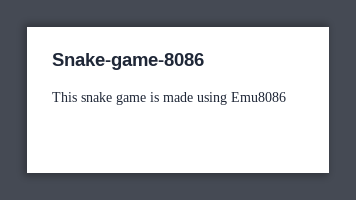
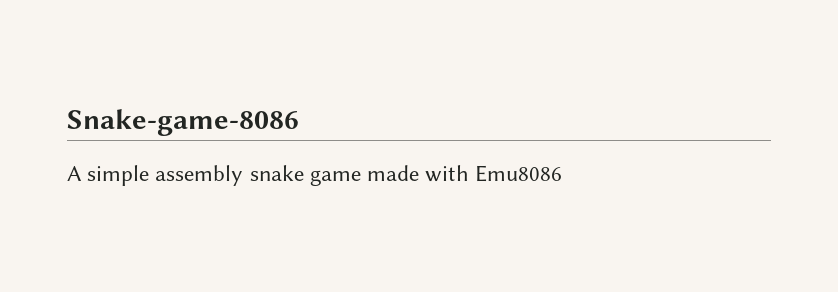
- This snake game is made using Emu8086
+ A simple assembly snake game made with Emu8086

